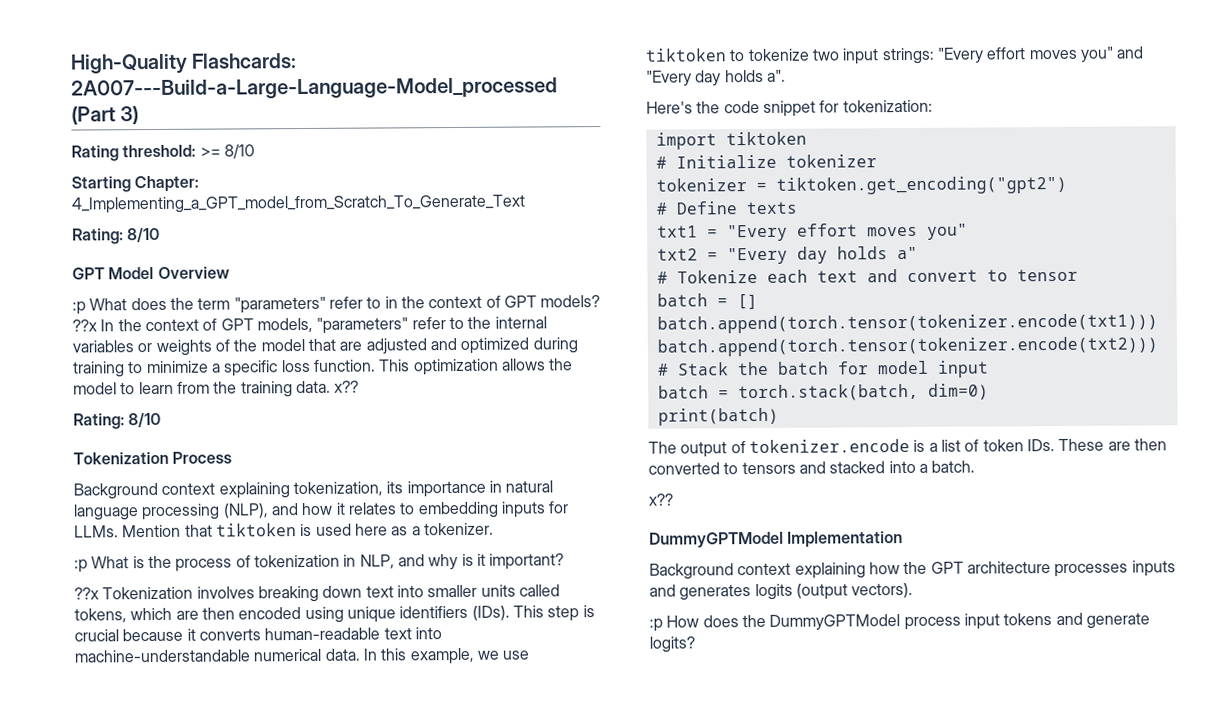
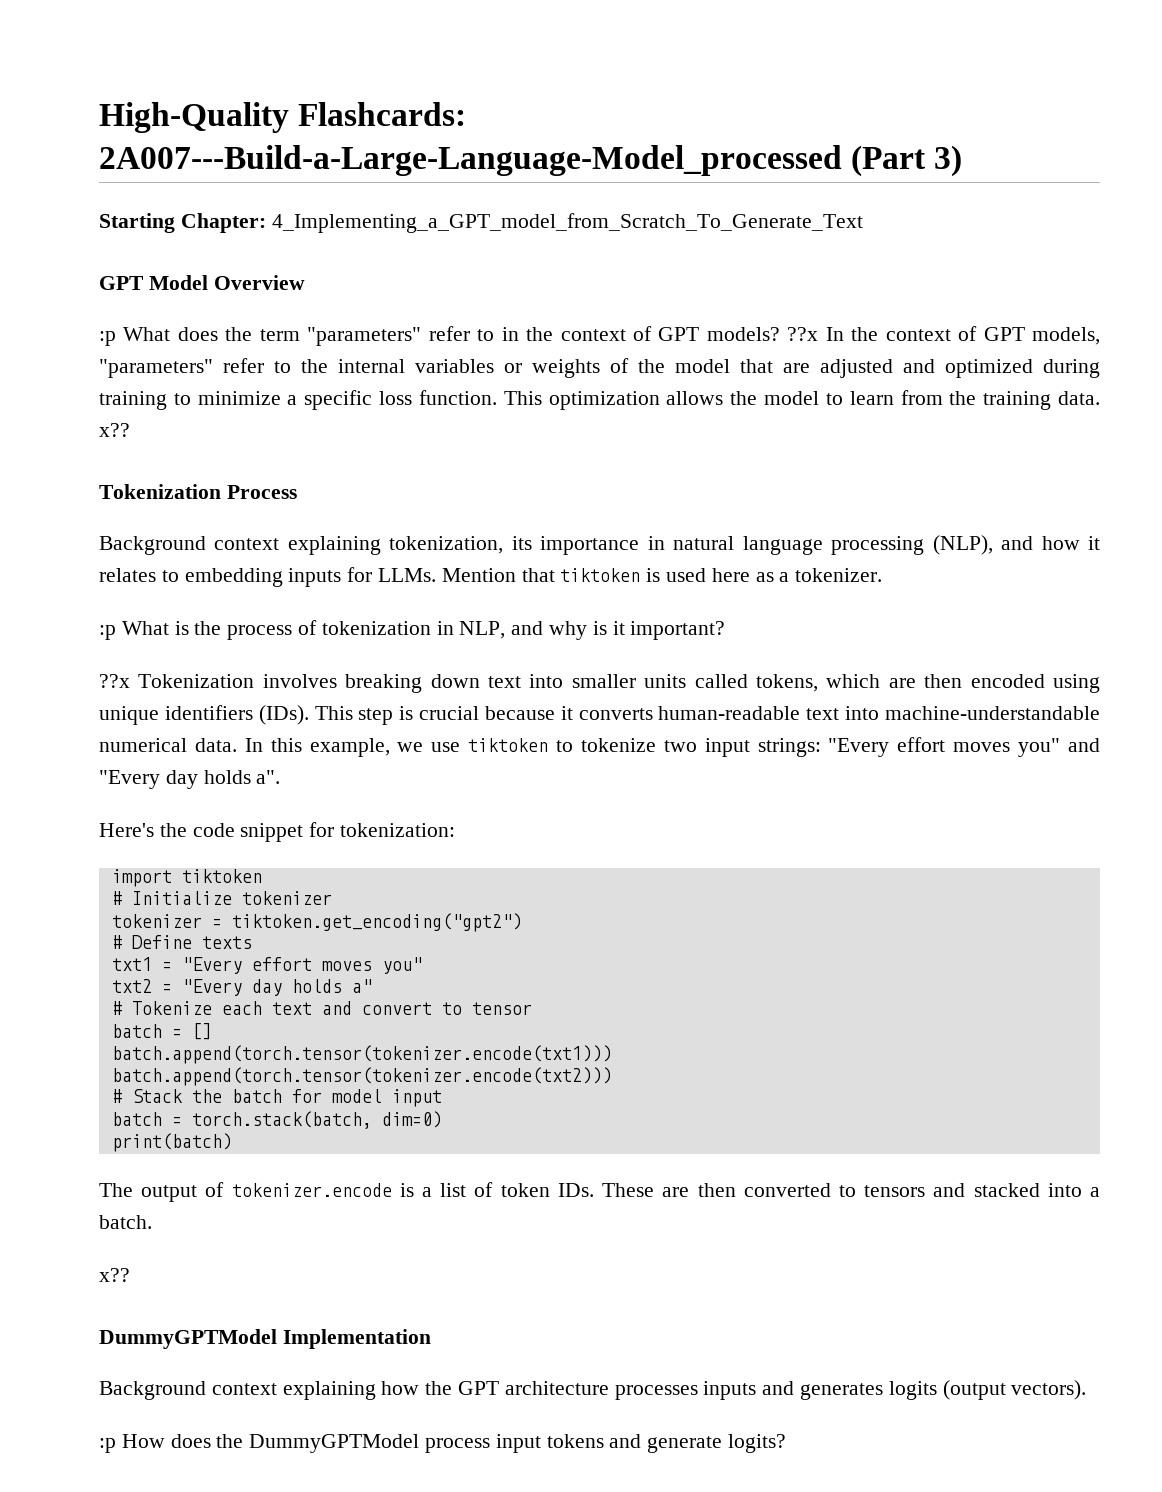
- Rating threshold: >= 8/10
  Starting Chapter: 4_Implementing_a_GPT_model_from_Scratch_To_Generate_Text
- Rating: 8/10
  This optimization allows the model to learn from the training data. x??
- Rating: 8/10

